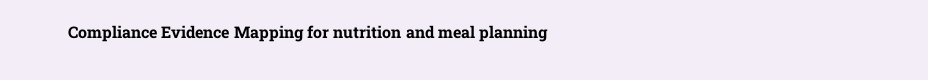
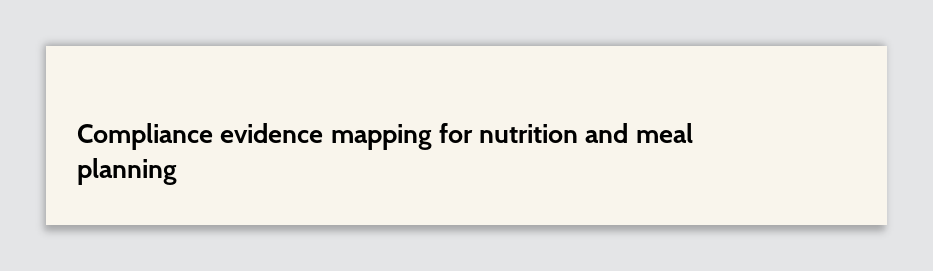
- Compliance Evidence Mapping for nutrition and meal planning
+ Compliance evidence mapping for nutrition and meal planning

